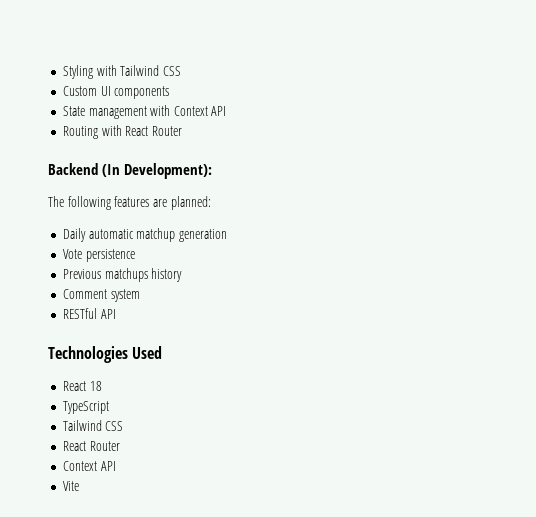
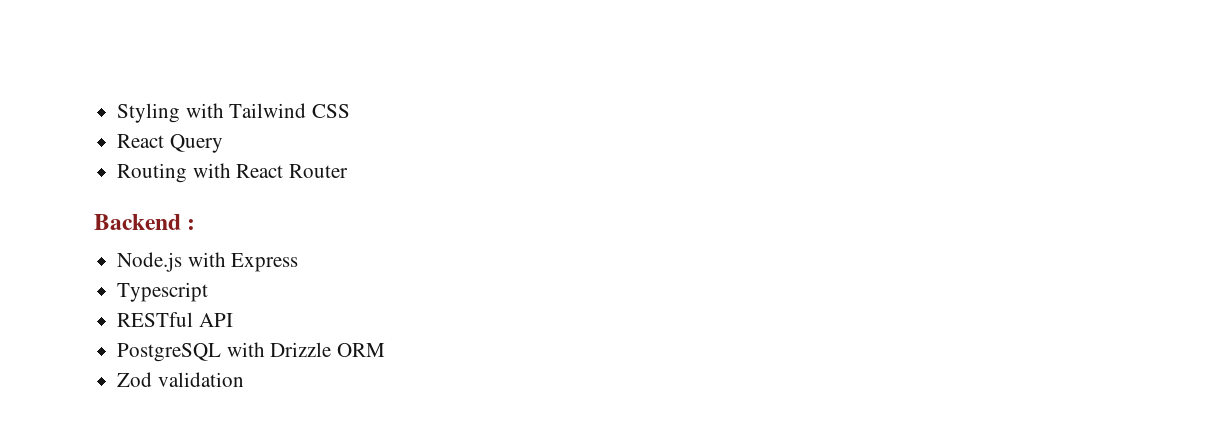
- Custom UI components
- State management with Context API
+ React Query
- Backend (In Development):
- The following features are planned:
- Daily automatic matchup generation
- Vote persistence
- Previous matchups history
- Comment system
+ Backend :
+ Node.js with Express
+ Typescript
  RESTful API
- Technologies Used
- React 18
- TypeScript
- Tailwind CSS
- React Router
- Context API
- Vite
+ PostgreSQL with Drizzle ORM
+ Zod validation

